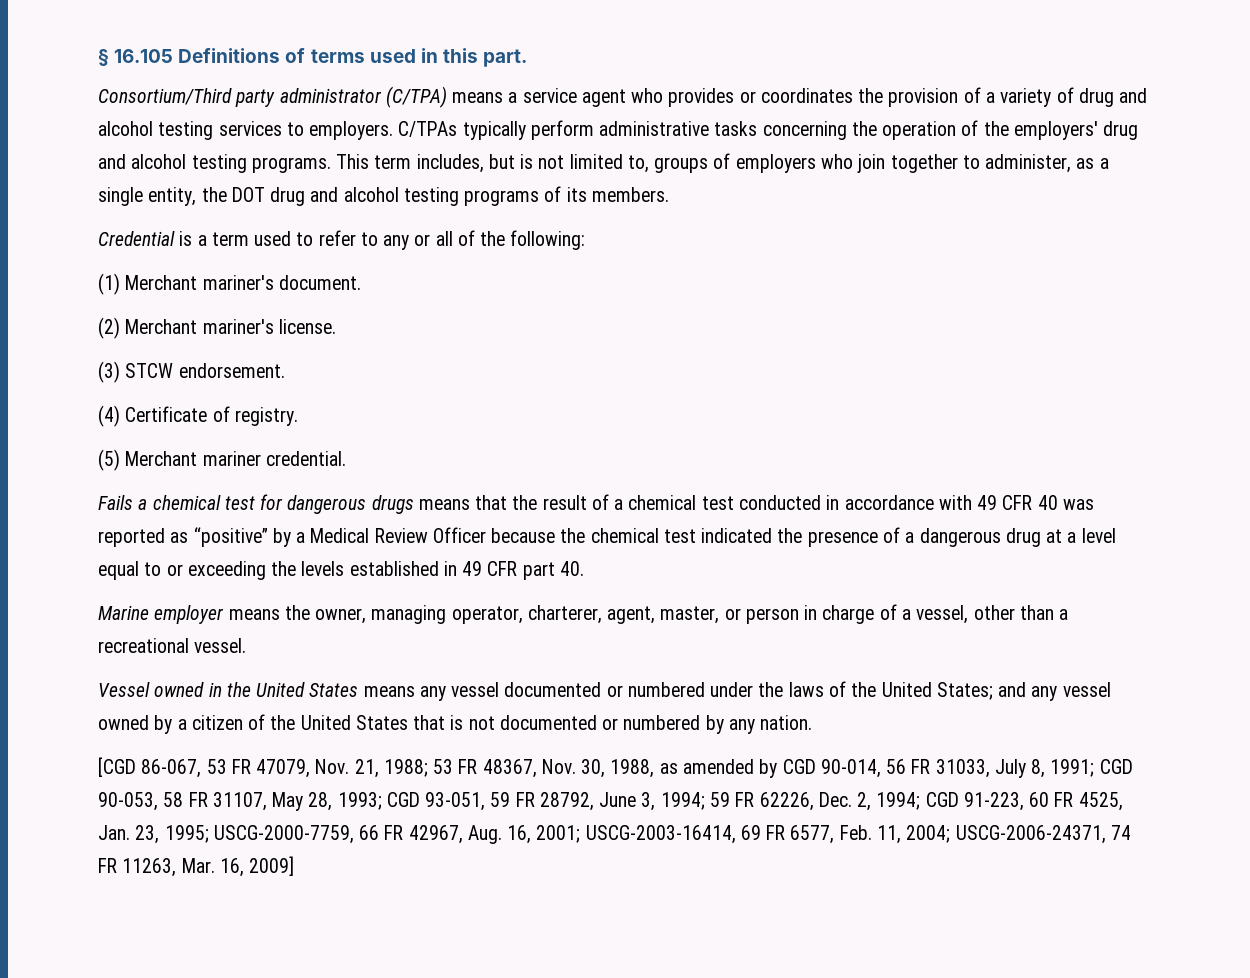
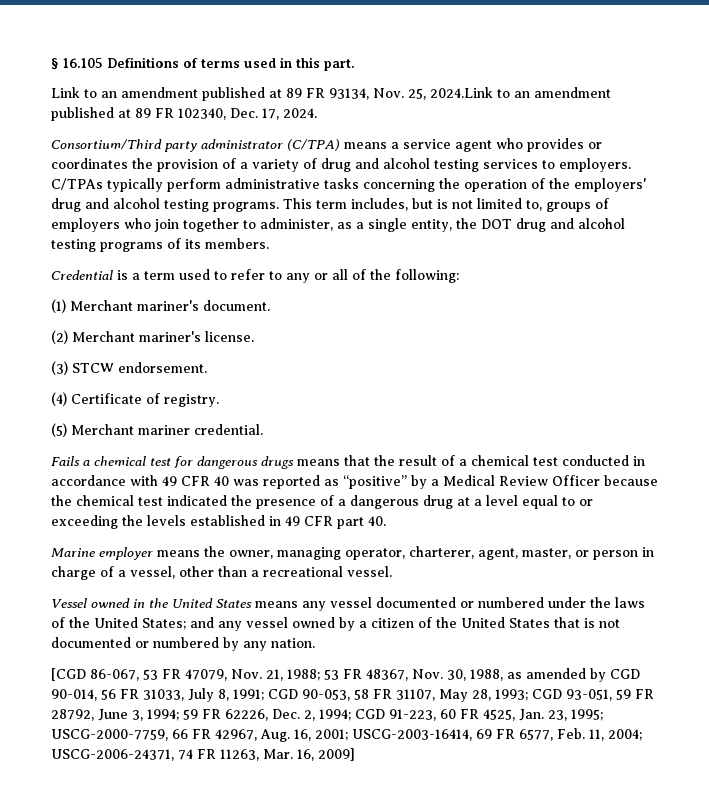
+ Link to an amendment published at 89 FR 93134, Nov. 25, 2024.Link to an amendment published at 89 FR 102340, Dec. 17, 2024.

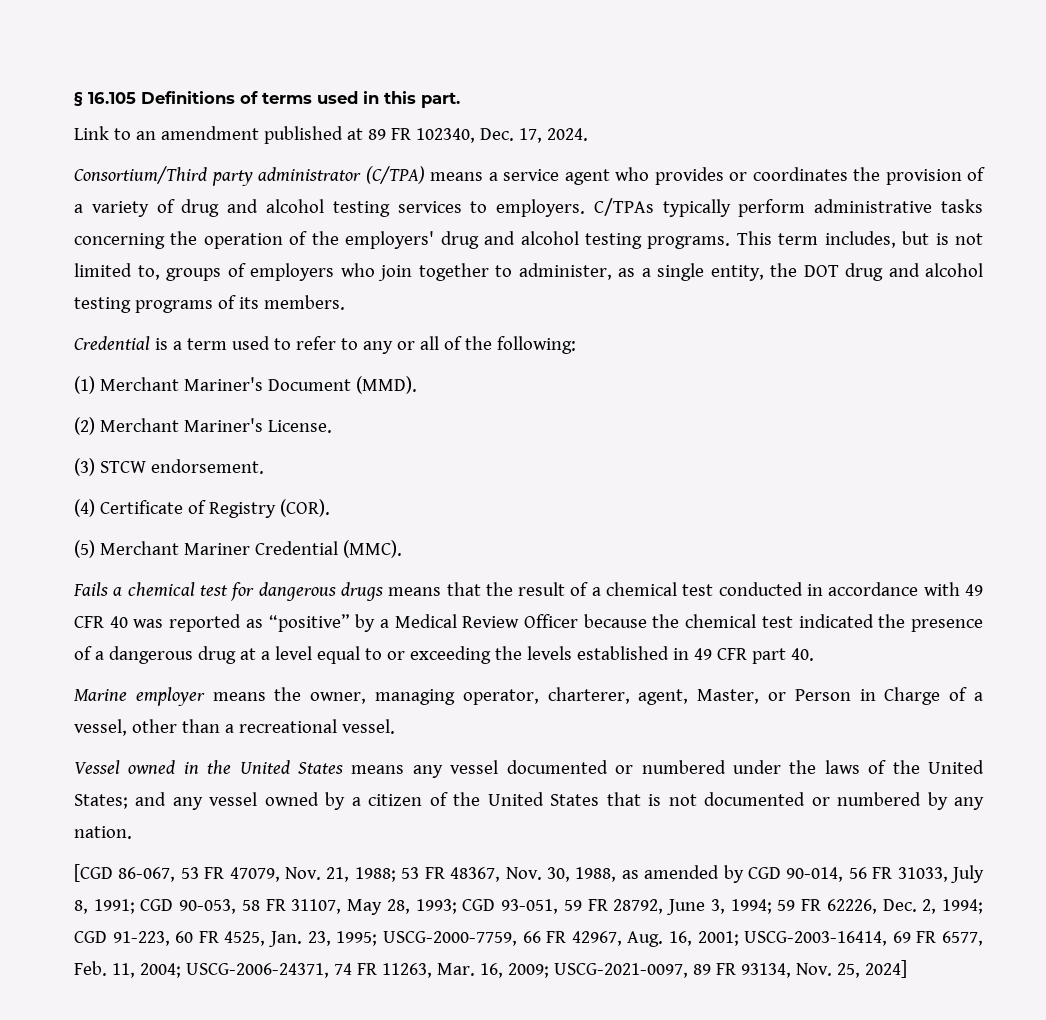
- Link to an amendment published at 89 FR 93134, Nov. 25, 2024.Link to an amendment published at 89 FR 102340, Dec. 17, 2024.
+ Link to an amendment published at 89 FR 102340, Dec. 17, 2024.
- (1) Merchant mariner's document.
+ (1) Merchant Mariner's Document (MMD).
- (2) Merchant mariner's license.
+ (2) Merchant Mariner's License.
- (4) Certificate of registry.
+ (4) Certificate of Registry (COR).
- (5) Merchant mariner credential.
+ (5) Merchant Mariner Credential (MMC).
- Marine employer means the owner, managing operator, charterer, agent, master, or person in charge of a vessel, other than a recreational vessel.
+ Marine employer means the owner, managing operator, charterer, agent, Master, or Person in Charge of a vessel, other than a recreational vessel.
- USCG-2006-24371, 74 FR 11263, Mar. 16, 2009]
+ USCG-2006-24371, 74 FR 11263, Mar. 16, 2009; USCG-2021-0097, 89 FR 93134, Nov. 25, 2024]

